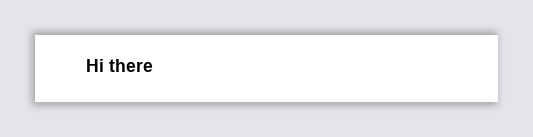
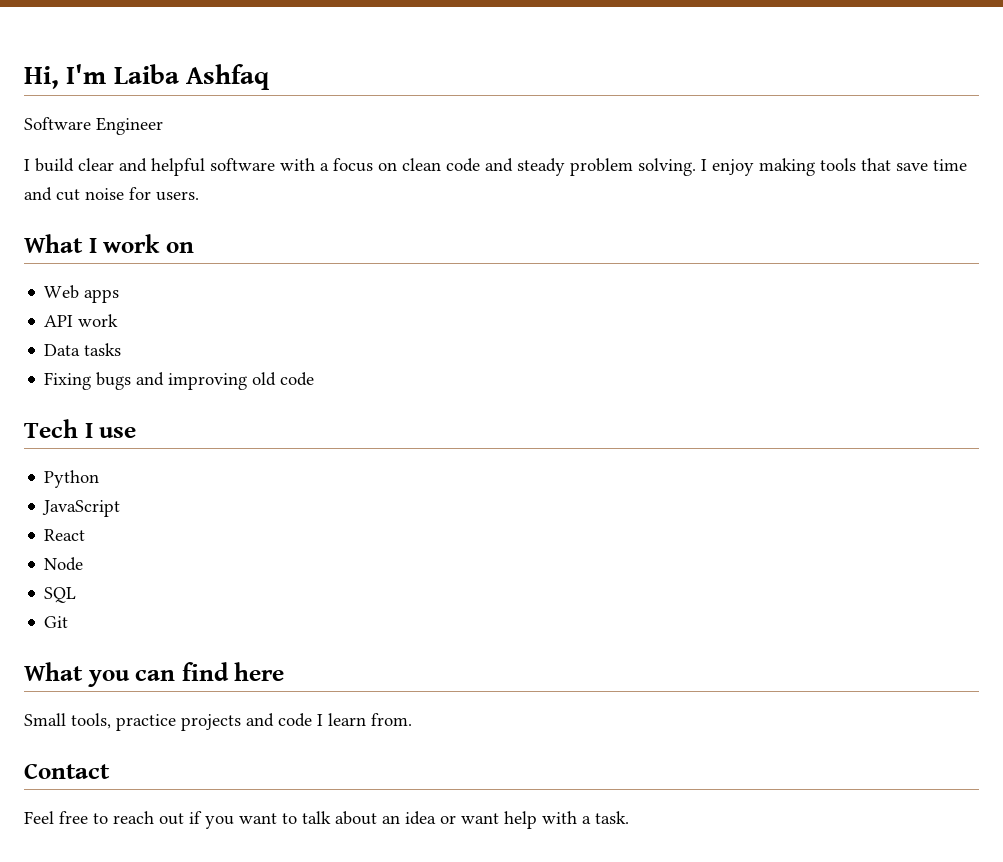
- Hi there
+ Hi, I'm Laiba Ashfaq
+ Software Engineer
+ I build clear and helpful software with a focus on clean code and steady problem solving. I enjoy making tools that save time and cut noise for users.
+ What I work on
+ Web apps
+ API work
+ Data tasks
+ Fixing bugs and improving old code
+ Tech I use
+ Python
+ JavaScript
+ React
+ Node
+ SQL
+ Git
+ What you can find here
+ Small tools, practice projects and code I learn from.
+ Contact
+ Feel free to reach out if you want to talk about an idea or want help with a task.

